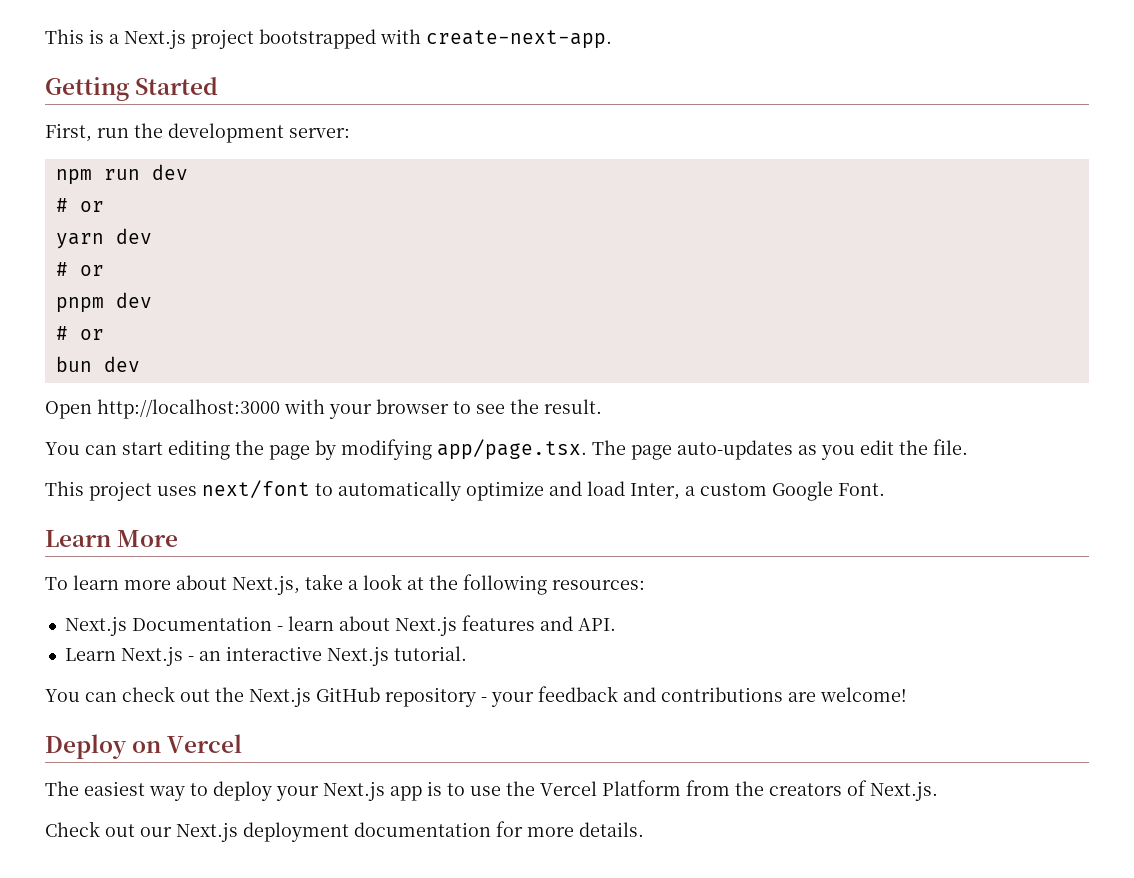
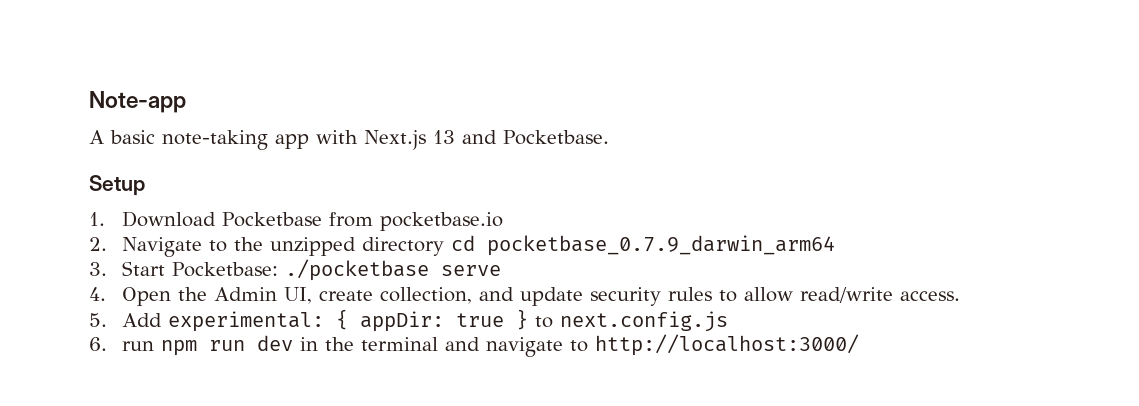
- This is a Next.js project bootstrapped with create-next-app.
- Getting Started
- First, run the development server:
- npm run dev
- # or
- yarn dev
- # or
- pnpm dev
- # or
- bun dev
- Open http://localhost:3000 with your browser to see the result.
- You can start editing the page by modifying app/page.tsx. The page auto-updates as you edit the file.
- This project uses next/font to automatically optimize and load Inter, a custom Google Font.
- Learn More
- To learn more about Next.js, take a look at the following resources:
- Next.js Documentation - learn about Next.js features and API.
- Learn Next.js - an interactive Next.js tutorial.
- You can check out the Next.js GitHub repository - your feedback and contributions are welcome!
- Deploy on Vercel
- The easiest way to deploy your Next.js app is to use the Vercel Platform from the creators of Next.js.
- Check out our Next.js deployment documentation for more details.
+ Note-app
+ A basic note-taking app with Next.js 13 and Pocketbase.
+ Setup
+ 1. Download Pocketbase from pocketbase.io
+ 2. Navigate to the unzipped directory cd pocketbase_0.7.9_darwin_arm64
+ 3. Start Pocketbase: ./pocketbase serve
+ 4. Open the Admin UI, create collection, and update security rules to allow read/write access.
+ 5. Add experimental: { appDir: true } to next.config.js
+ 6. run npm run dev in the terminal and navigate to http://localhost:3000/

